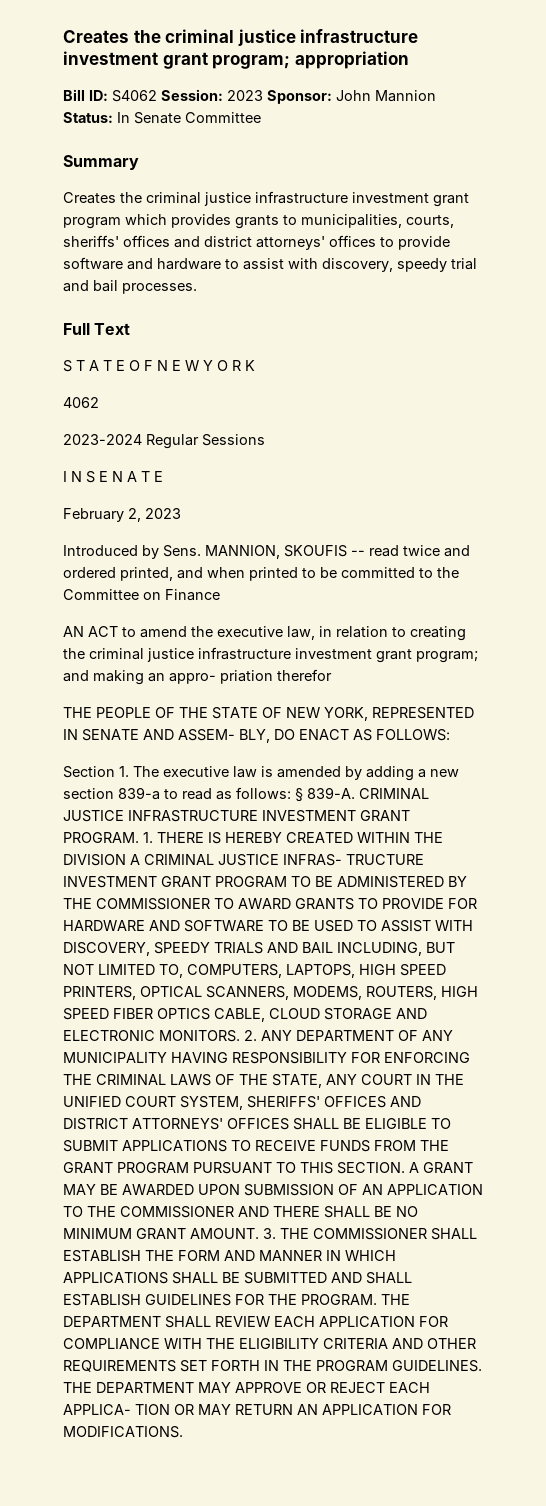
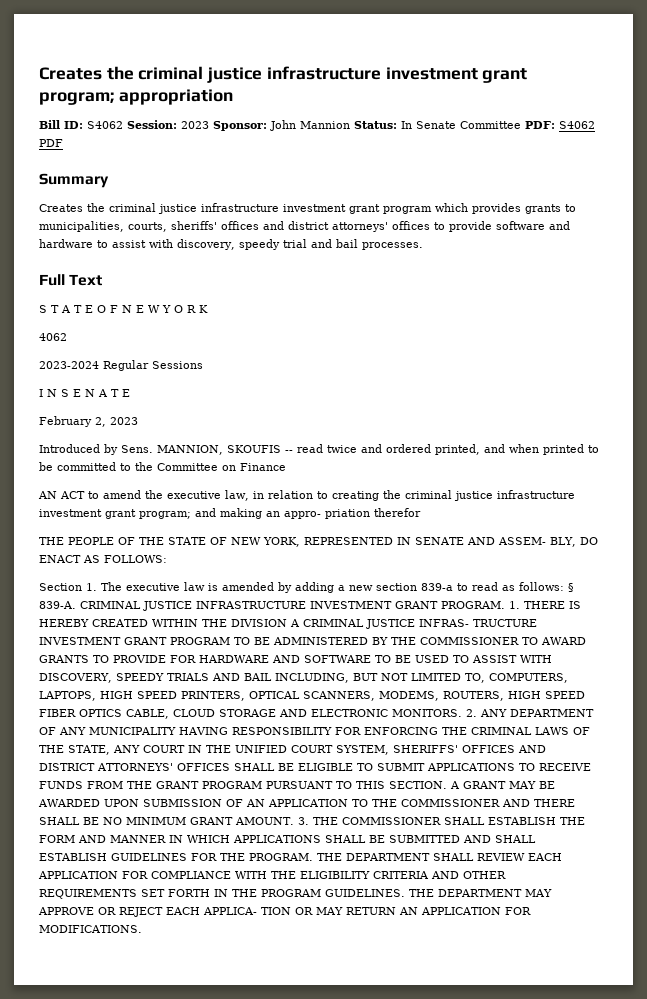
- Bill ID: S4062 Session: 2023 Sponsor: John Mannion Status: In Senate Committee
+ Bill ID: S4062 Session: 2023 Sponsor: John Mannion Status: In Senate Committee PDF: S4062 PDF

